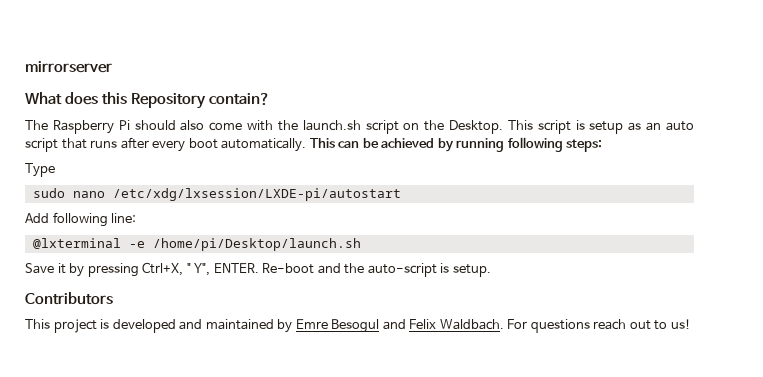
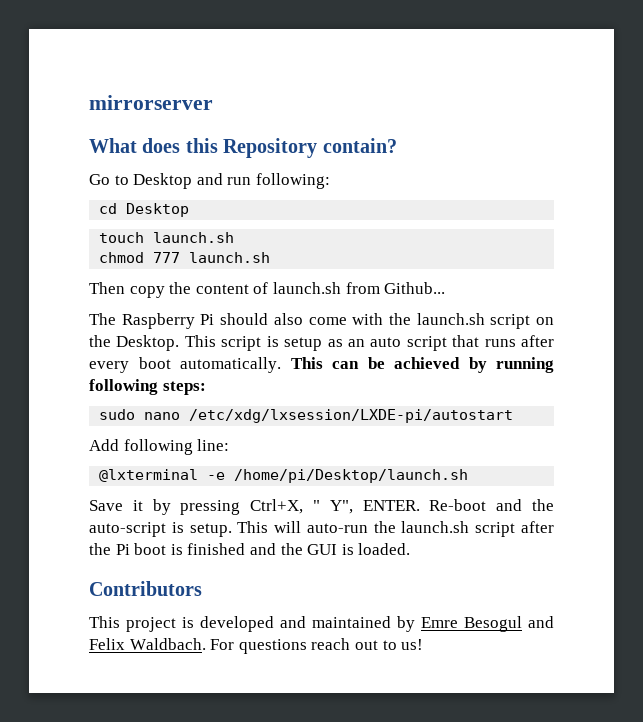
+ Go to Desktop and run following:
+ cd Desktop
+ touch launch.sh
+ chmod 777 launch.sh
+ Then copy the content of launch.sh from Github...
- Type
+ This will auto-run the launch.sh script after the Pi boot is finished and the GUI is loaded.

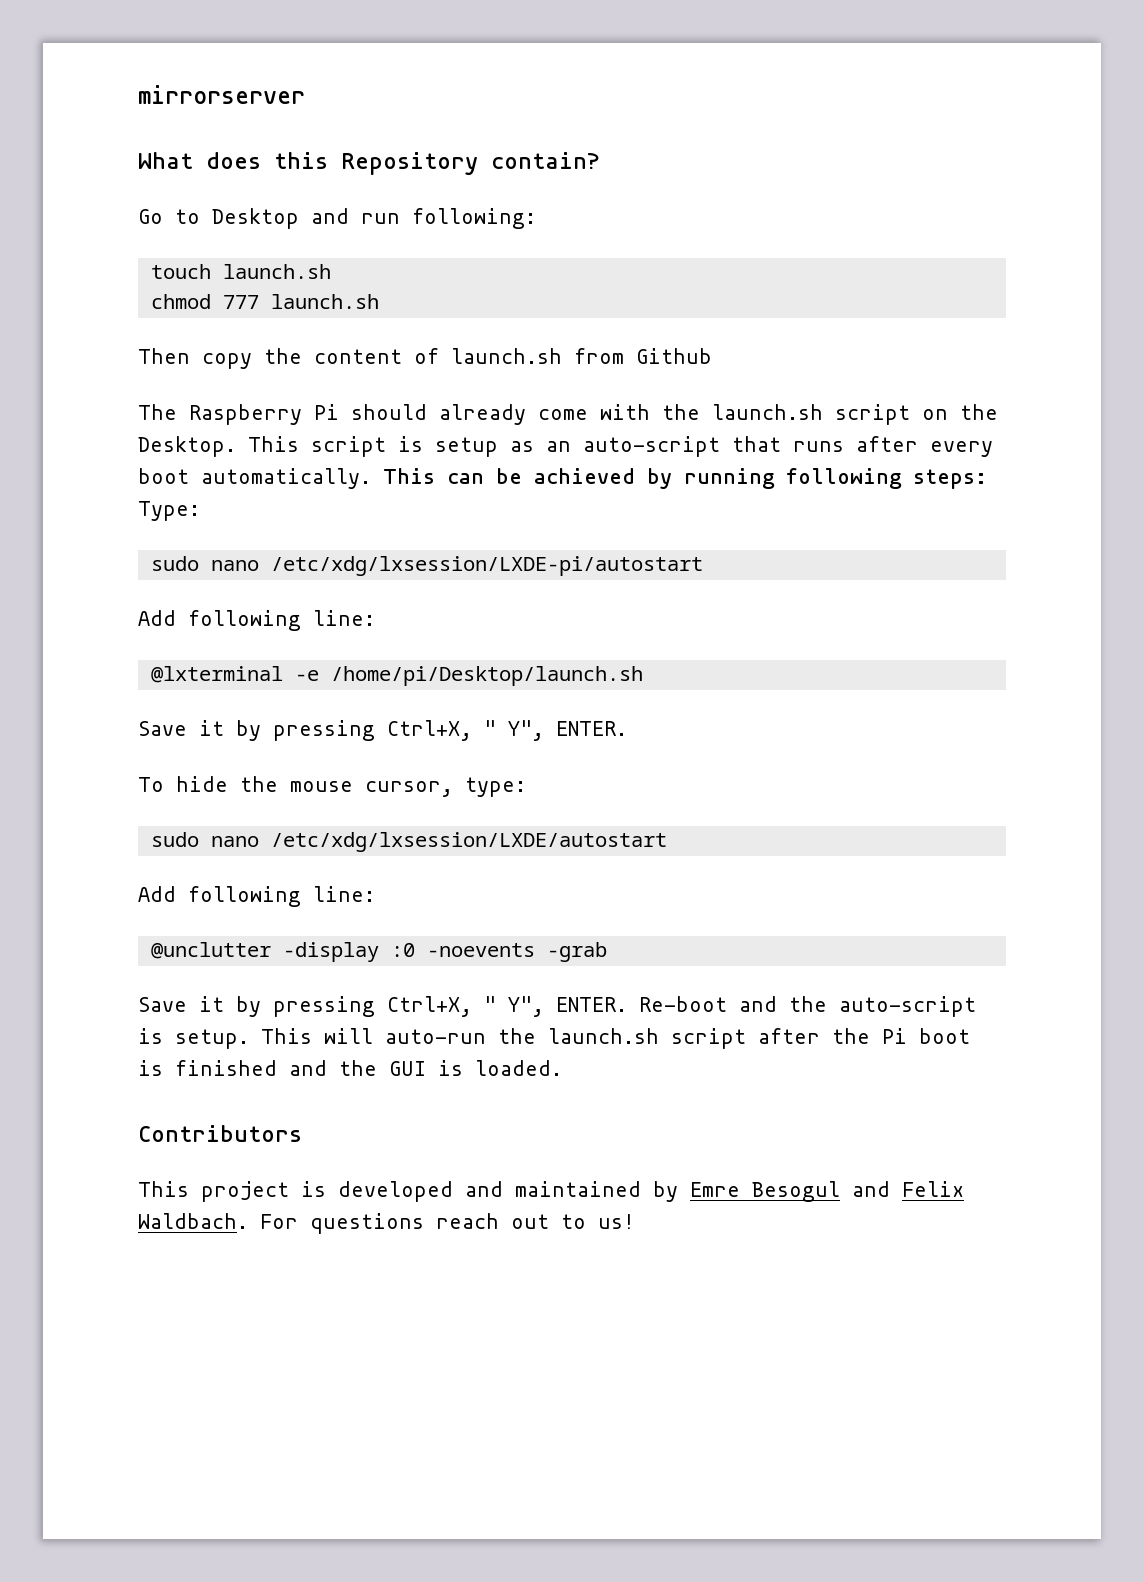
- cd Desktop
- Then copy the content of launch.sh from Github...
+ Then copy the content of launch.sh from Github
- The Raspberry Pi should also come with the launch.sh script on the Desktop.
+ The Raspberry Pi should already come with the launch.sh script on the Desktop.
- This script is setup as an auto script that runs after every boot automatically.
+ This script is setup as an auto-script that runs after every boot automatically.
- This can be achieved by running following steps:
+ This can be achieved by running following steps: Type:
  @lxterminal -e /home/pi/Desktop/launch.sh
+ Save it by pressing Ctrl+X, " Y", ENTER.
+ To hide the mouse cursor, type:
+ sudo nano /etc/xdg/lxsession/LXDE/autostart
+ Add following line:
+ @unclutter -display :0 -noevents -grab

